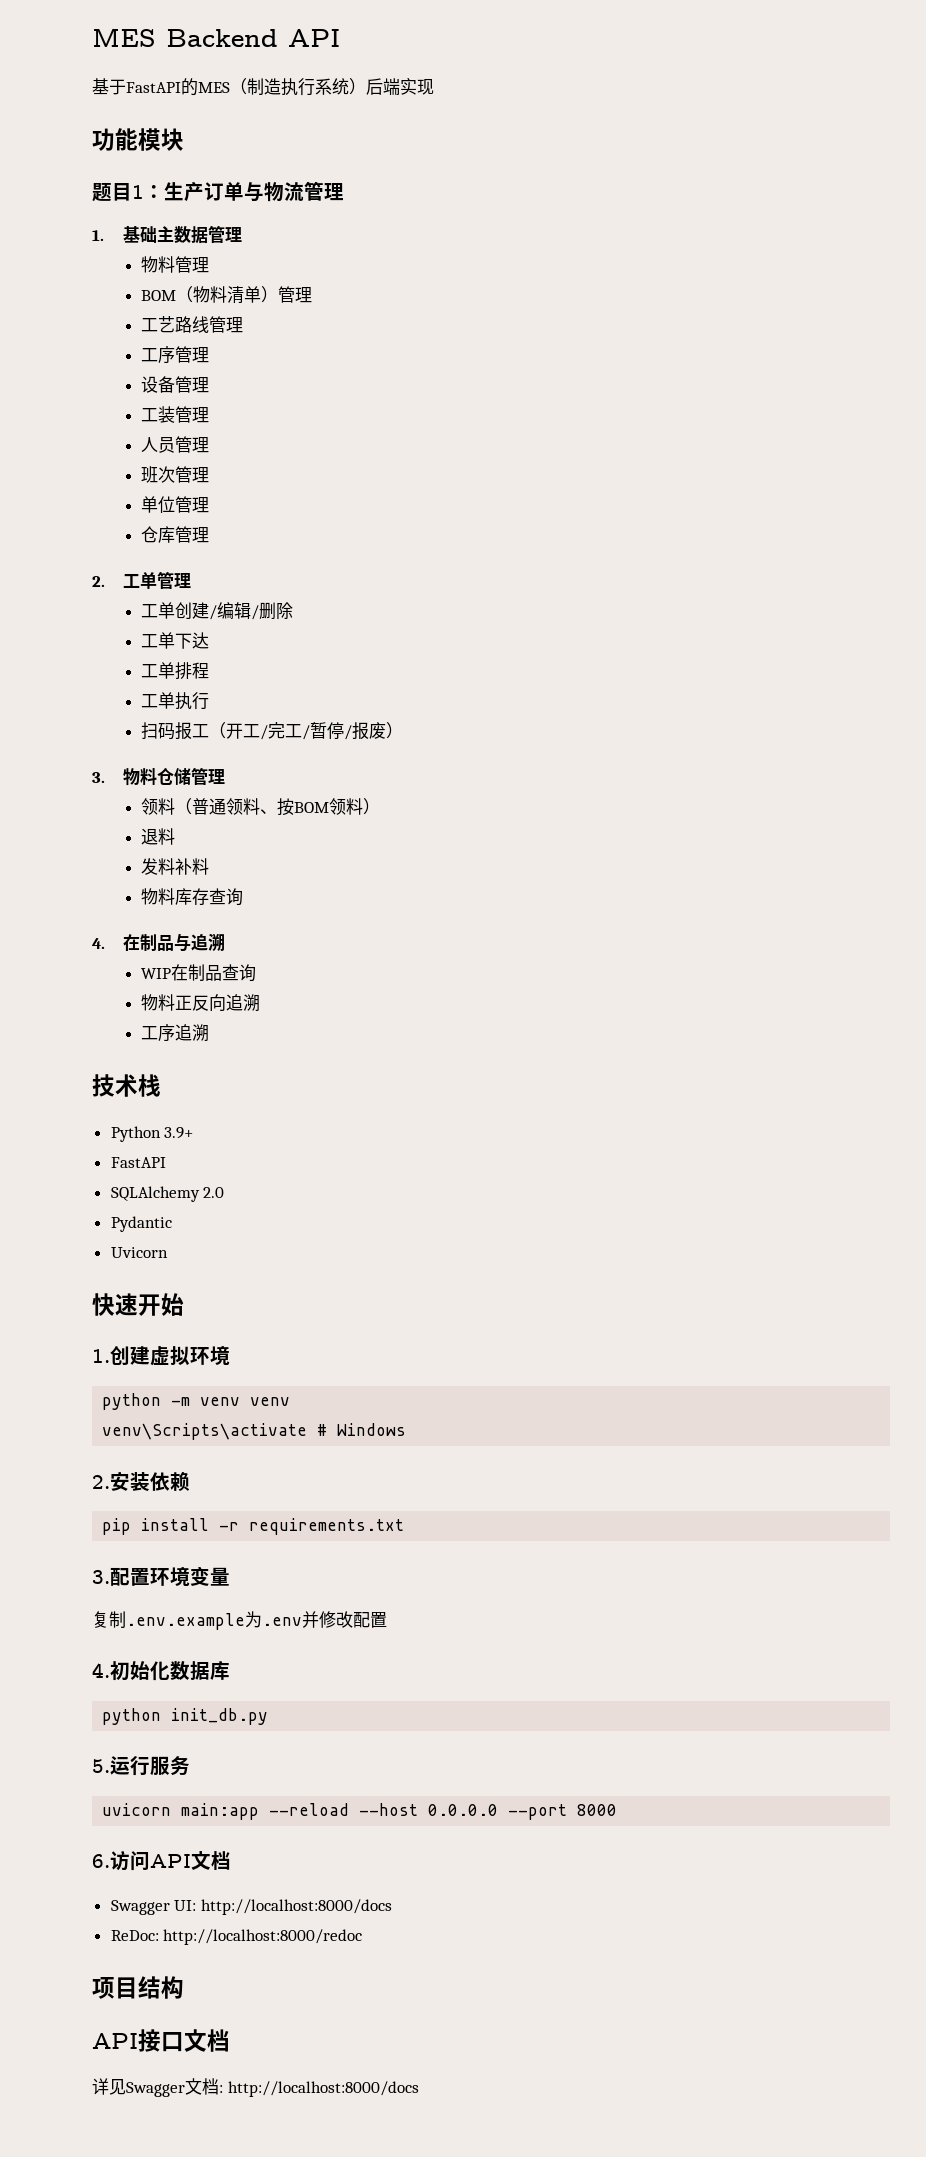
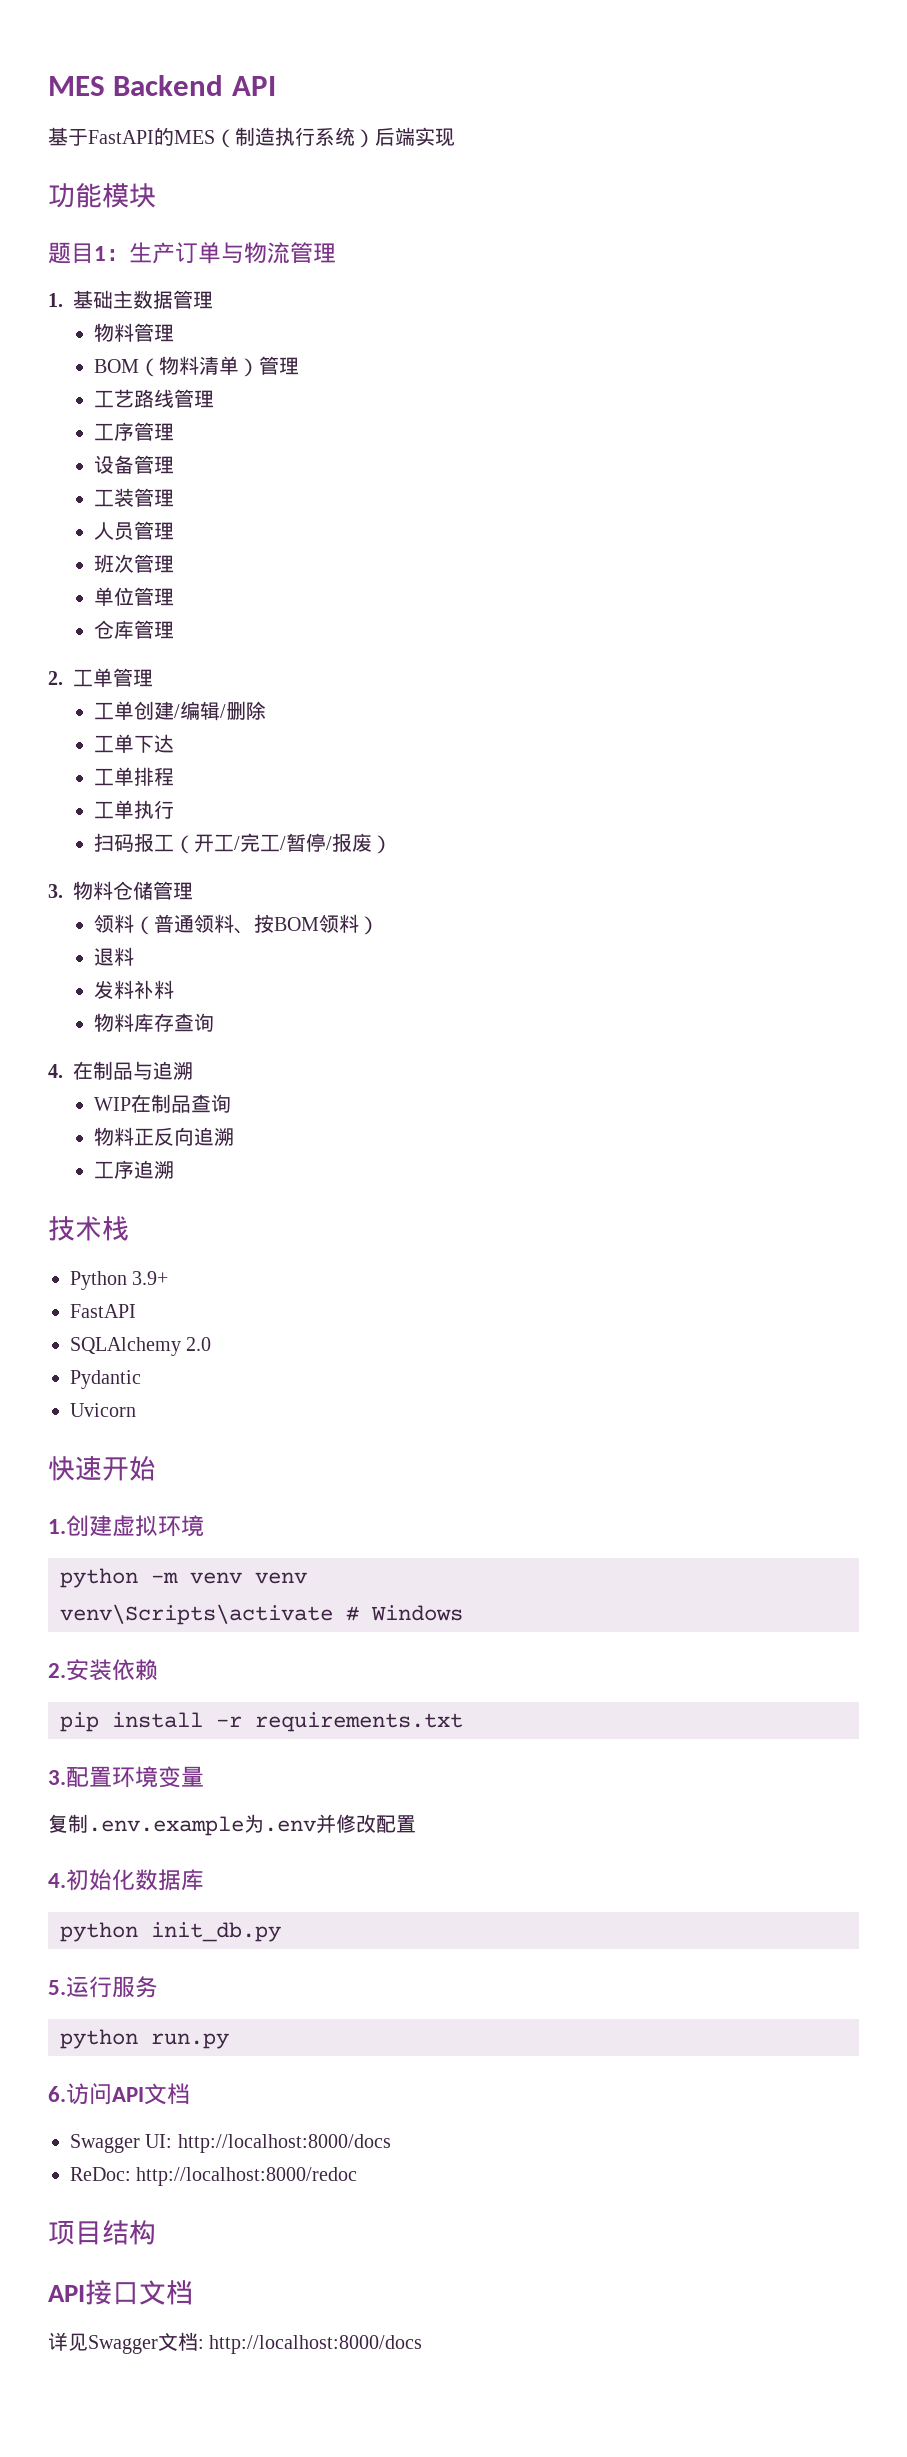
- uvicorn main:app --reload --host 0.0.0.0 --port 8000
+ python run.py

